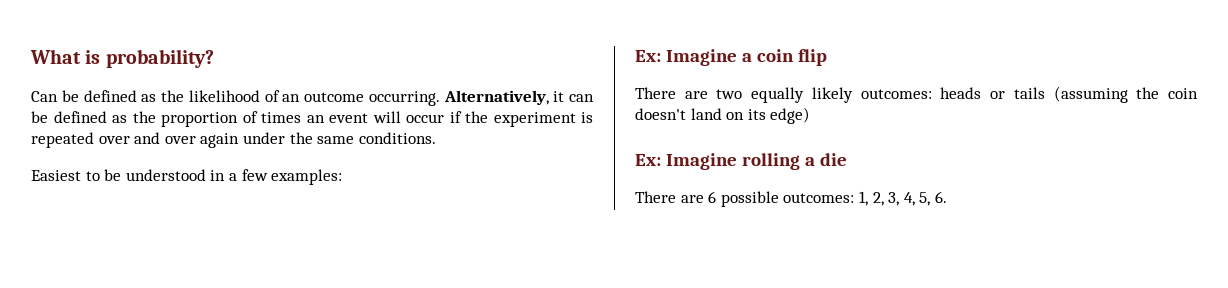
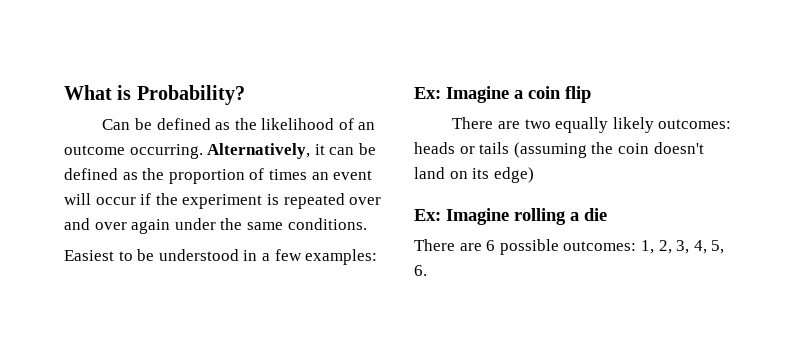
- What is probability?
+ What is Probability?

